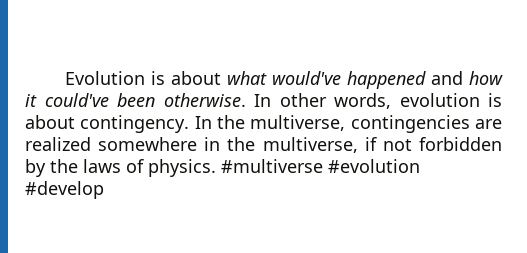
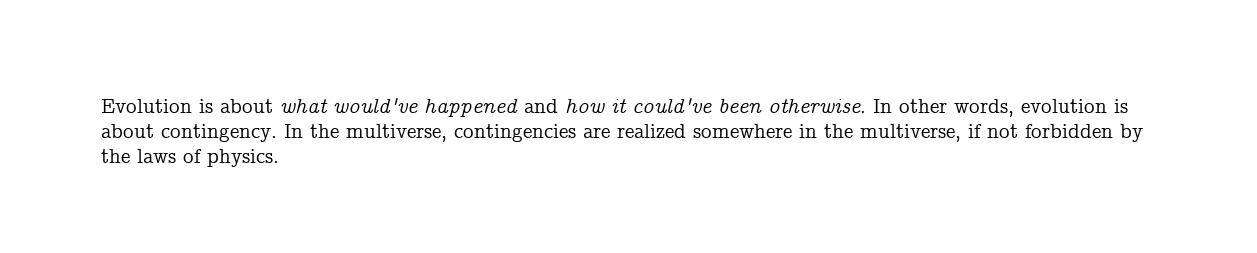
- #multiverse #evolution #develop

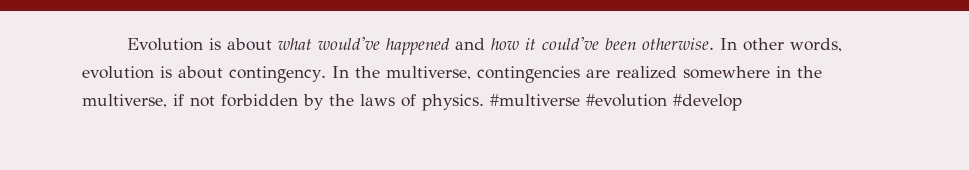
+ #multiverse #evolution #develop

